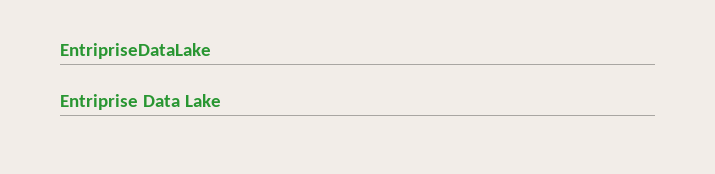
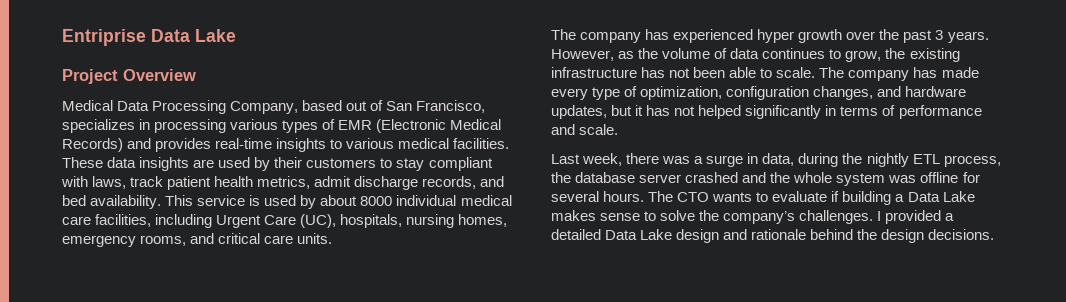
- EntripriseDataLake
+ Project Overview
+ Medical Data Processing Company, based out of San Francisco, specializes in processing various types of EMR (Electronic Medical Records) and provides real-time insights to various medical facilities. These data insights are used by their customers to stay compliant with laws, track patient health metrics, admit discharge records, and bed availability. This service is used by about 8000 individual medical care facilities, including Urgent Care (UC), hospitals, nursing homes, emergency rooms, and critical care units.
+ The company has experienced hyper growth over the past 3 years. However, as the volume of data continues to grow, the existing infrastructure has not been able to scale. The company has made every type of optimization, configuration changes, and hardware updates, but it has not helped significantly in terms of performance and scale.
+ Last week, there was a surge in data, during the nightly ETL process, the database server crashed and the whole system was offline for several hours. The CTO wants to evaluate if building a Data Lake makes sense to solve the company’s challenges. I provided a detailed Data Lake design and rationale behind the design decisions.

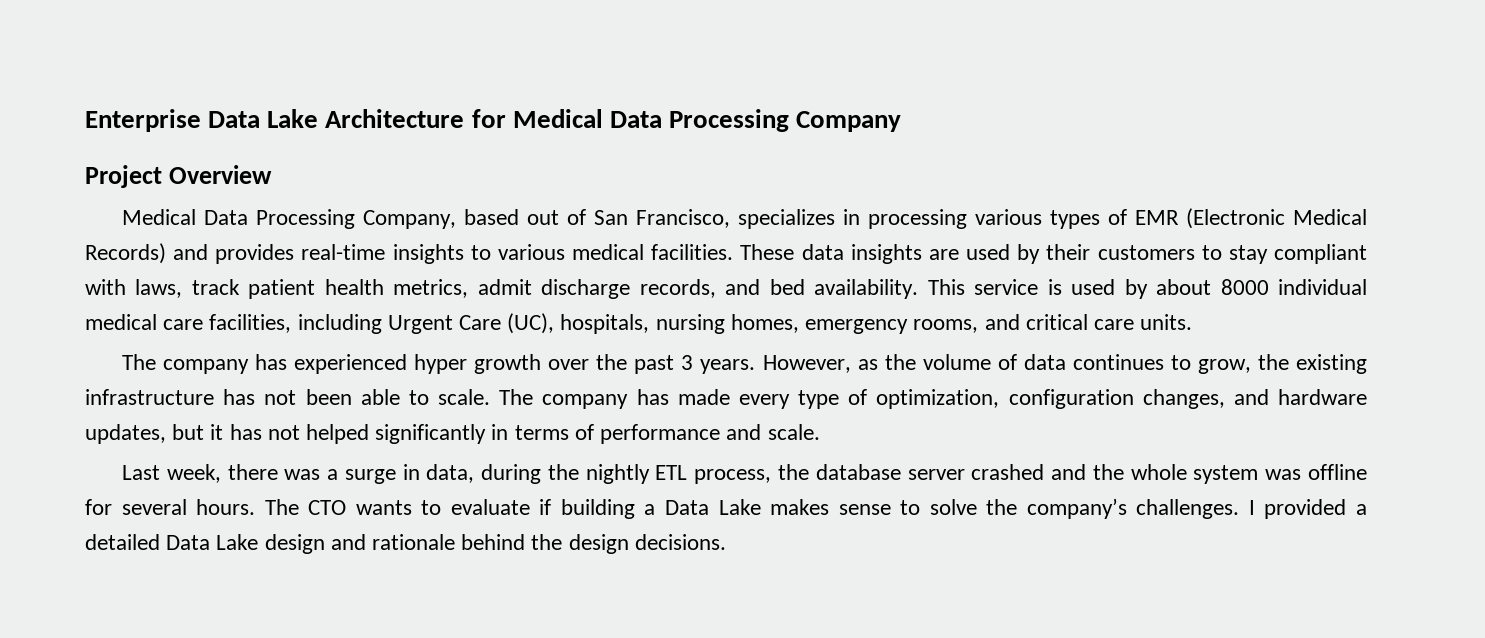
- Entriprise Data Lake
+ Enterprise Data Lake Architecture for Medical Data Processing Company

